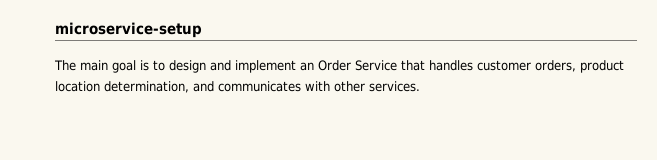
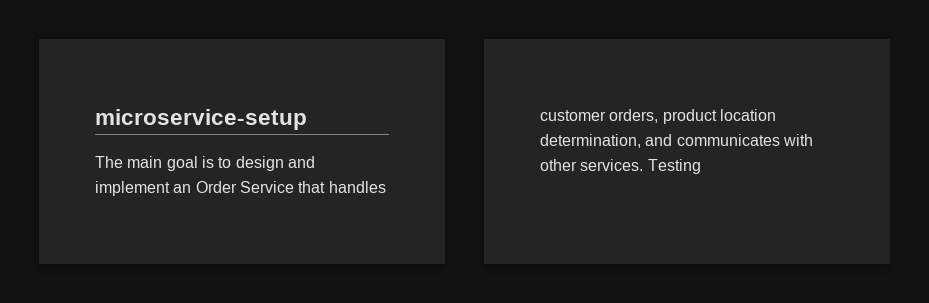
+ Testing

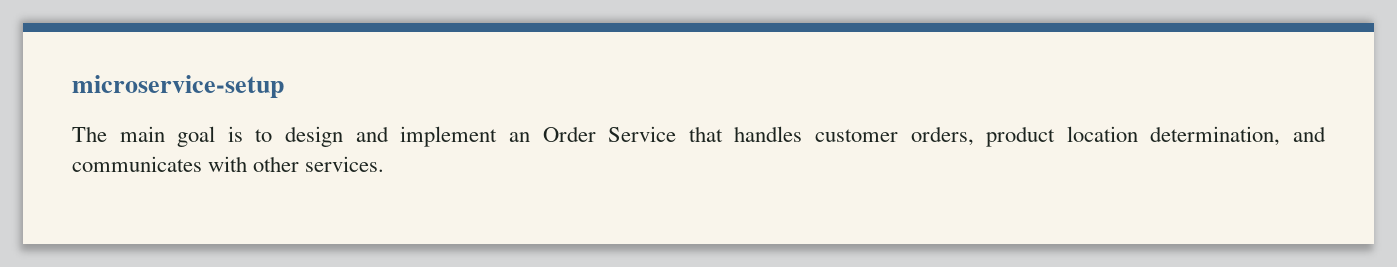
- Testing

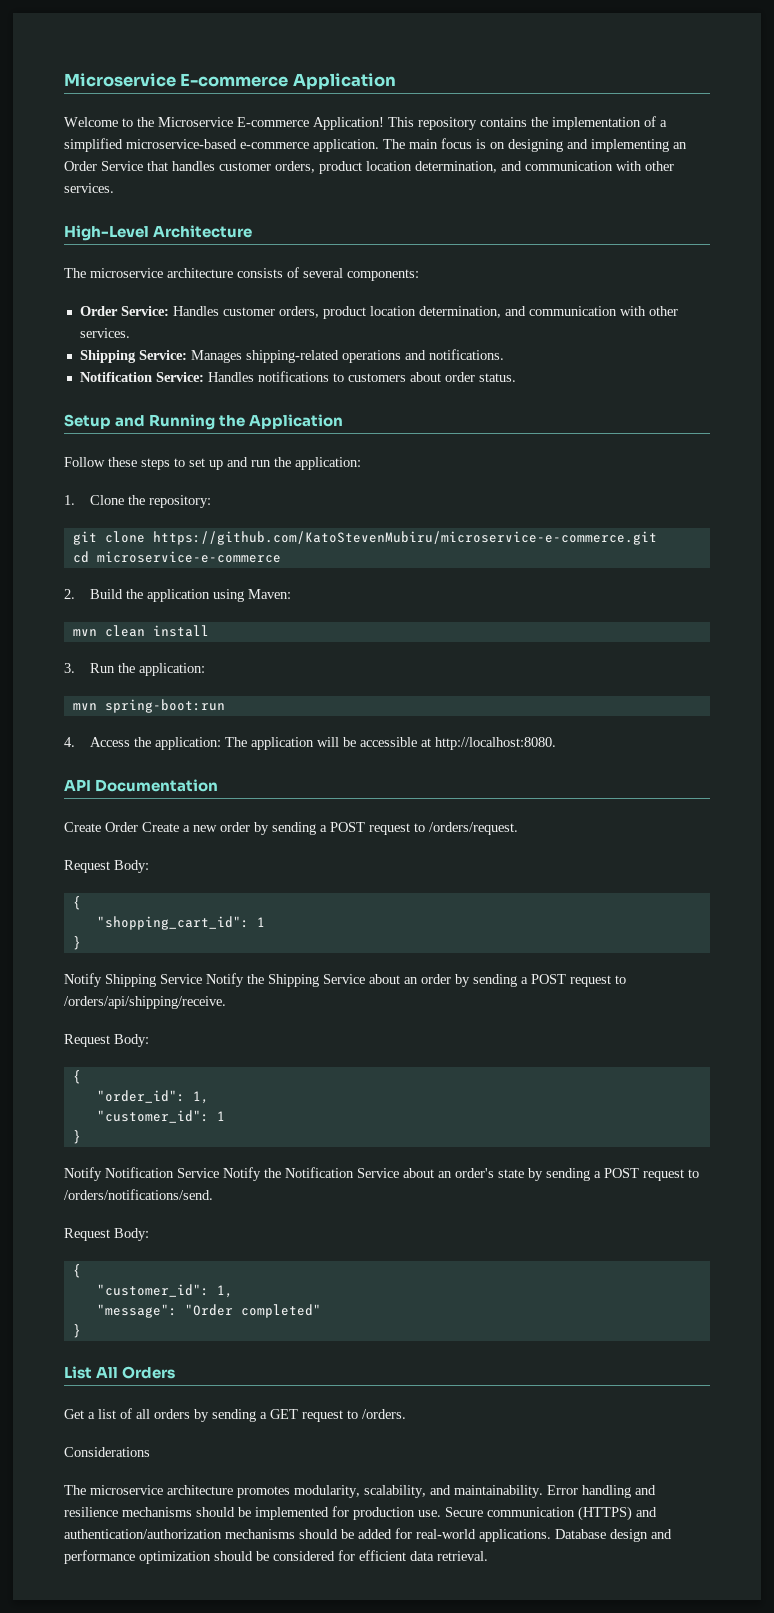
- microservice-setup
- The main goal is to design and implement an Order Service that handles customer orders, product location determination, and communicates with other services.
+ Microservice E-commerce Application
+ Welcome to the Microservice E-commerce Application! This repository contains the implementation of a simplified microservice-based e-commerce application. The main focus is on designing and implementing an Order Service that handles customer orders, product location determination, and communication with other services.
+ High-Level Architecture
+ The microservice architecture consists of several components:
+ Order Service: Handles customer orders, product location determination, and communication with other services.
+ Shipping Service: Manages shipping-related operations and notifications.
+ Notification Service: Handles notifications to customers about order status.
+ Setup and Running the Application
+ Follow these steps to set up and run the application:
+ 1. Clone the repository:
+ git clone https://github.com/KatoStevenMubiru/microservice-e-commerce.git
+ cd microservice-e-commerce
+ 2. Build the application using Maven:
+ mvn clean install
+ 3. Run the application:
+ mvn spring-boot:run
+ 4. Access the application: The application will be accessible at http://localhost:8080.
+ API Documentation
+ Create Order Create a new order by sending a POST request to /orders/request.
+ Request Body:
+ {
+ "shopping_cart_id": 1
+ }
+ Notify Shipping Service Notify the Shipping Service about an order by sending a POST request to /orders/api/shipping/receive.
+ Request Body:
+ {
+ "order_id": 1,
+ "customer_id": 1
+ }
+ Notify Notification Service Notify the Notification Service about an order's state by sending a POST request to /orders/notifications/send.
+ Request Body:
+ {
+ "customer_id": 1,
+ "message": "Order completed"
+ }
+ List All Orders
+ Get a list of all orders by sending a GET request to /orders.
+ Considerations
+ The microservice architecture promotes modularity, scalability, and maintainability. Error handling and resilience mechanisms should be implemented for production use. Secure communication (HTTPS) and authentication/authorization mechanisms should be added for real-world applications. Database design and performance optimization should be considered for efficient data retrieval.

